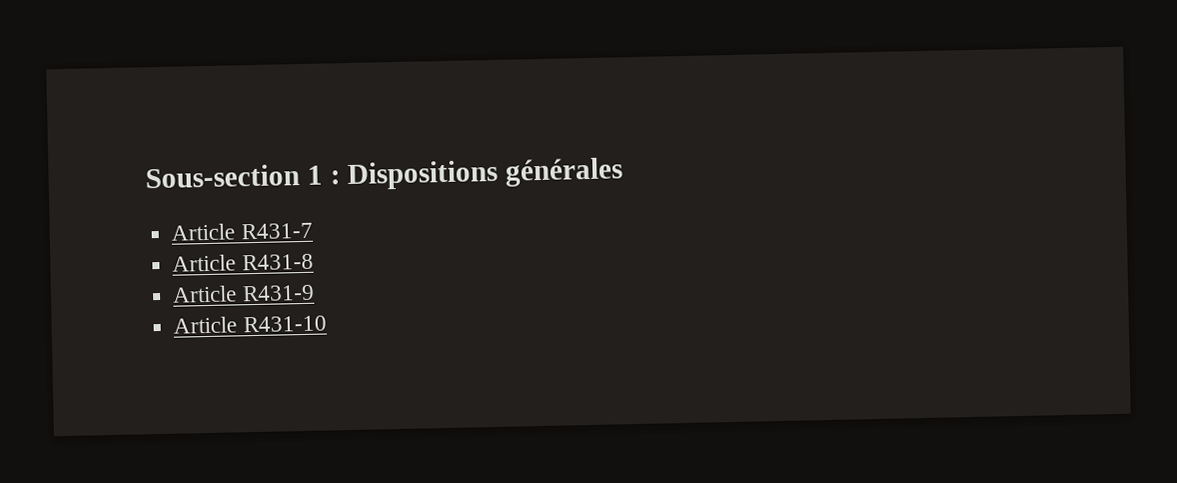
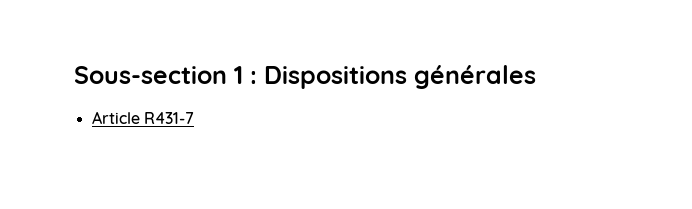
- Article R431-8
- Article R431-9
- Article R431-10

